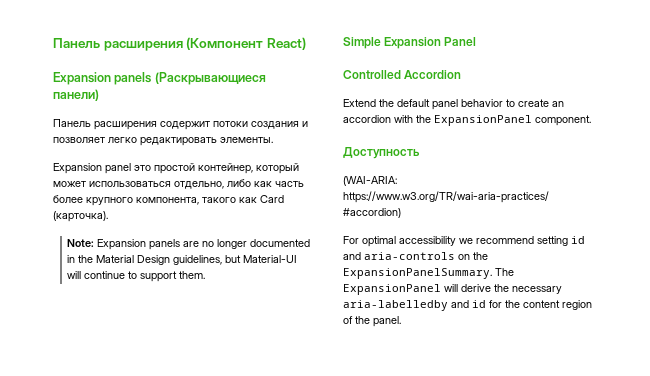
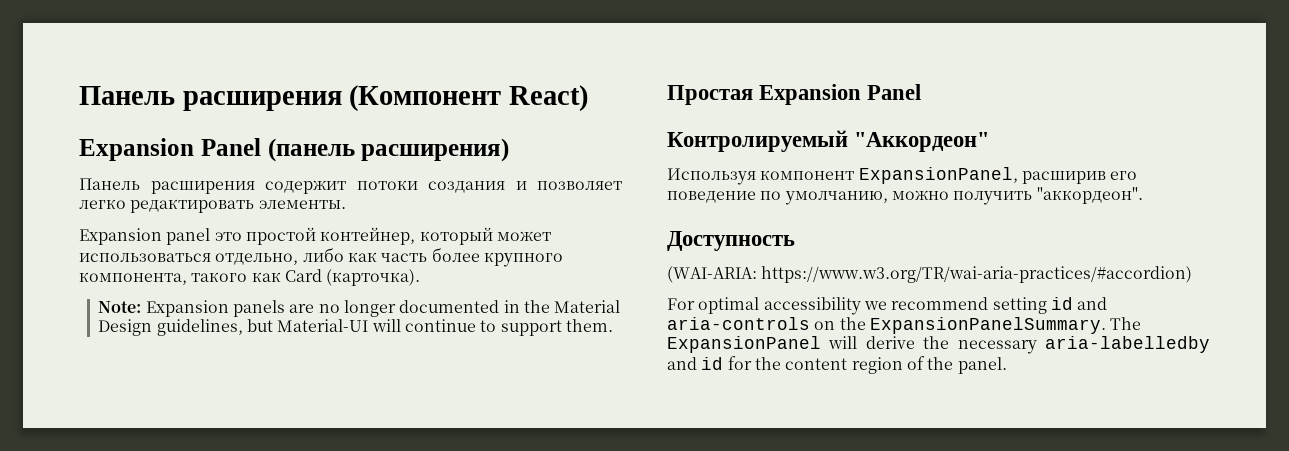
- Expansion panels (Раскрывающиеся панели)
+ Expansion Panel (панель расширения)
- Simple Expansion Panel
+ Простая Expansion Panel
- Controlled Accordion
- Extend the default panel behavior to create an accordion with the ExpansionPanel component.
+ Контролируемый "Аккордеон"
+ Используя компонент ExpansionPanel, расширив его поведение по умолчанию, можно получить "аккордеон".

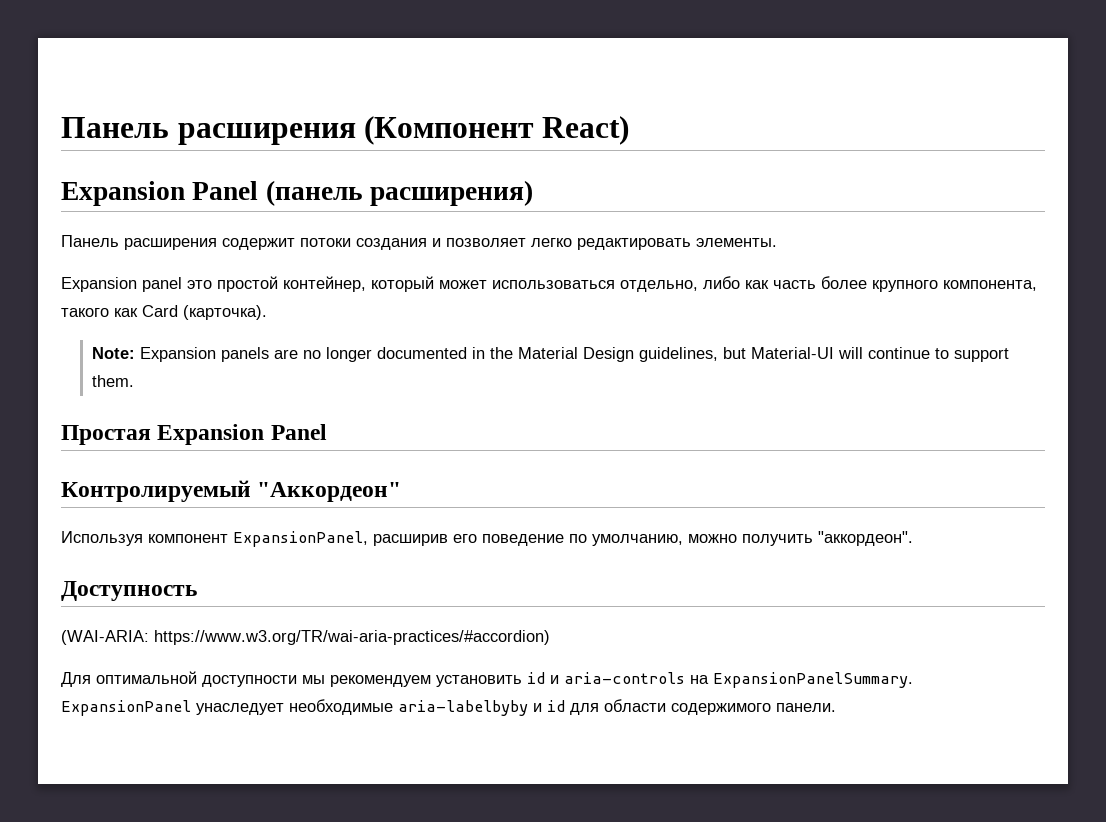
- For optimal accessibility we recommend setting id and aria-controls on the ExpansionPanelSummary. The ExpansionPanel will derive the necessary aria-labelledby and id for the content region of the panel.
+ Для оптимальной доступности мы рекомендуем установить id и aria-controls на ExpansionPanelSummary. ExpansionPanel унаследует необходимые aria-labelbyby и id для области содержимого панели.

